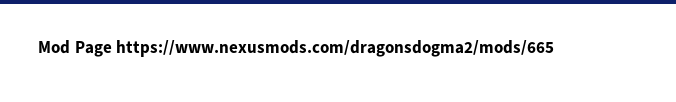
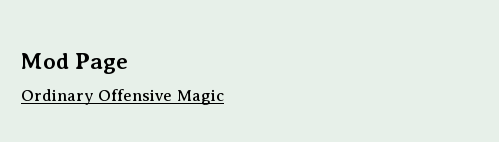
- Mod Page https://www.nexusmods.com/dragonsdogma2/mods/665
+ Mod Page
+ Ordinary Offensive Magic

